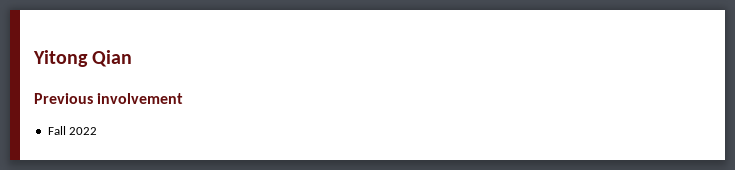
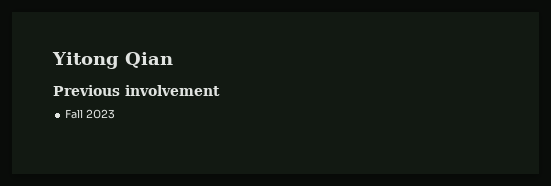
- Fall 2022
+ Fall 2023

